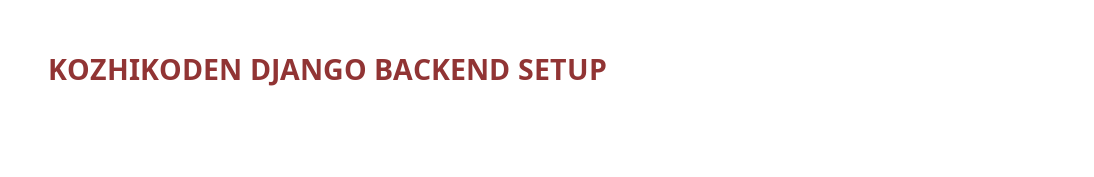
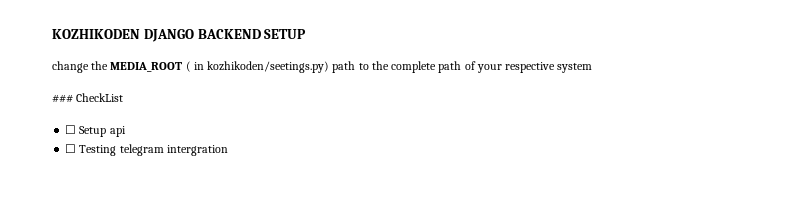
+ change the MEDIA_ROOT ( in kozhikoden/seetings.py) path to the complete path of your respective system
+ ### CheckList
+ ☐ Setup api
+ ☐ Testing telegram intergration

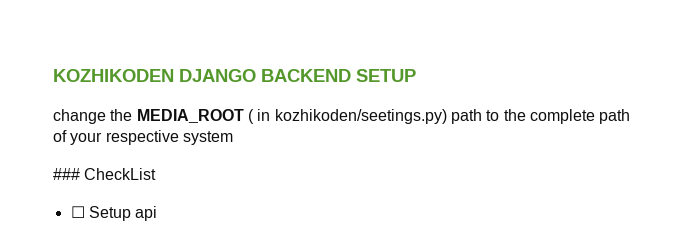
- ☐ Testing telegram intergration

